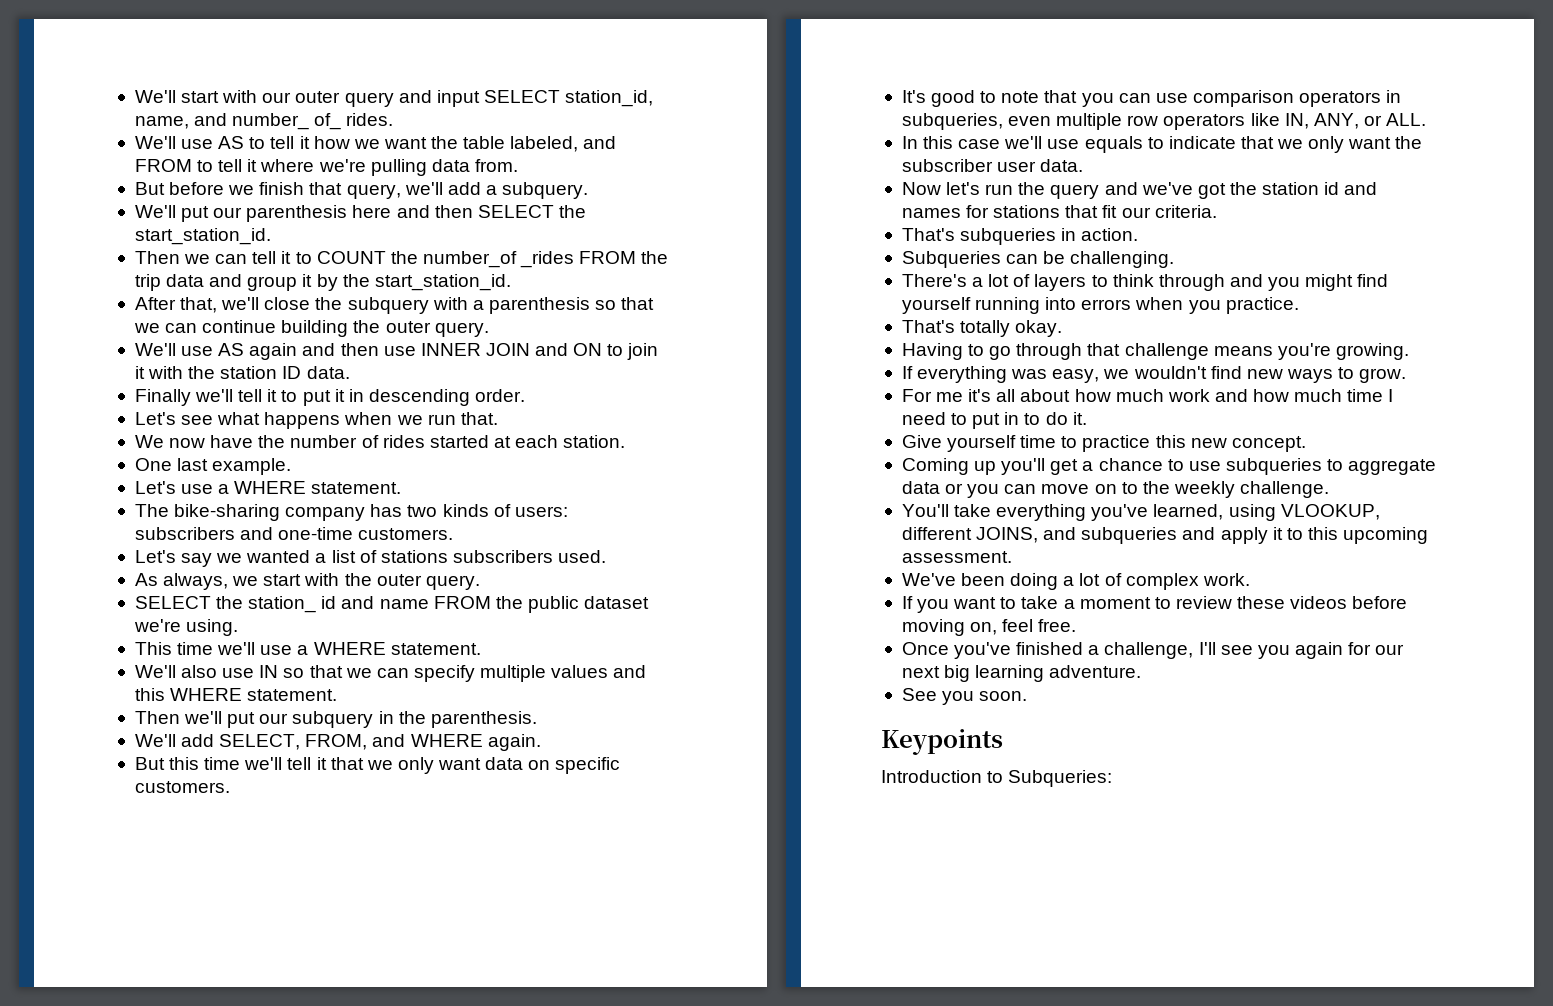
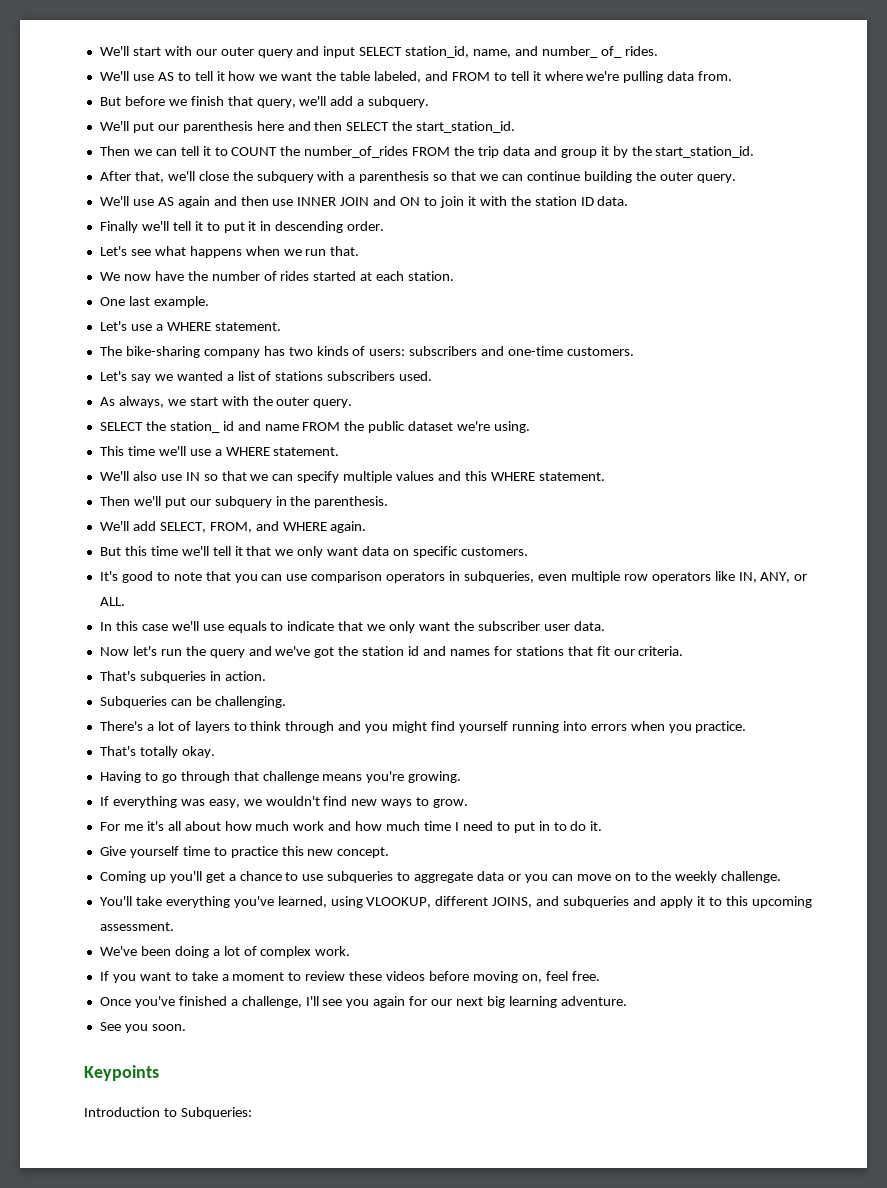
- Then we can tell it to COUNT the number_of _rides FROM the trip data and group it by the start_station_id.
+ Then we can tell it to COUNT the number_of_rides FROM the trip data and group it by the start_station_id.

